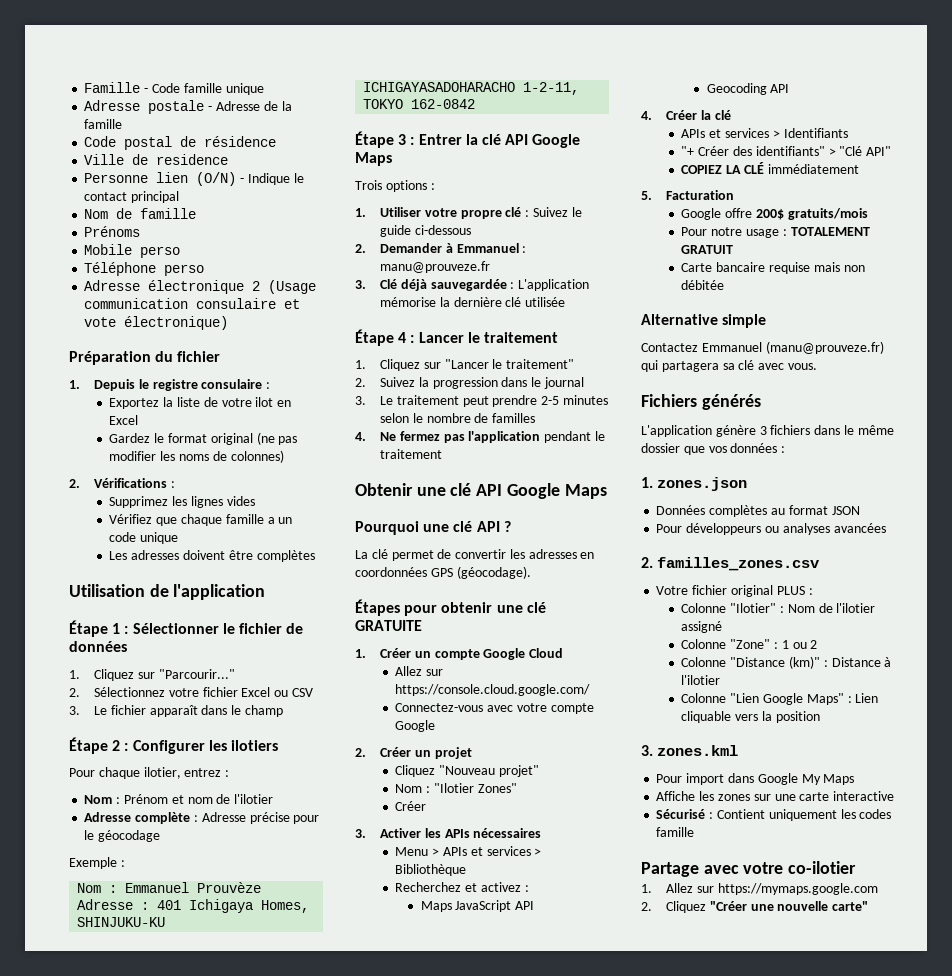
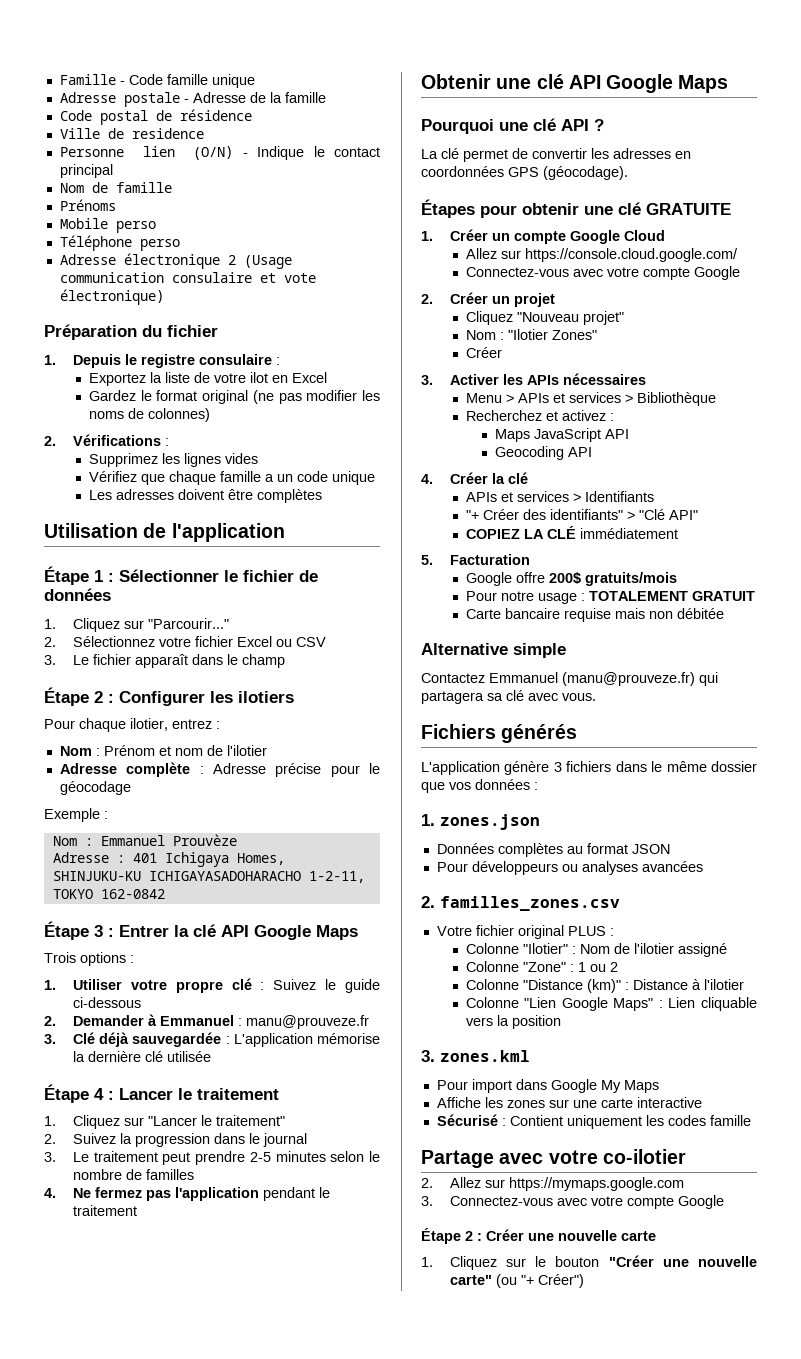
- 1. Allez sur https://mymaps.google.com
+ 2. Allez sur https://mymaps.google.com
- 2. Cliquez "Créer une nouvelle carte"
+ 3. Connectez-vous avec votre compte Google
+ Étape 2 : Créer une nouvelle carte
+ 1. Cliquez sur le bouton "Créer une nouvelle carte" (ou "+ Créer")

